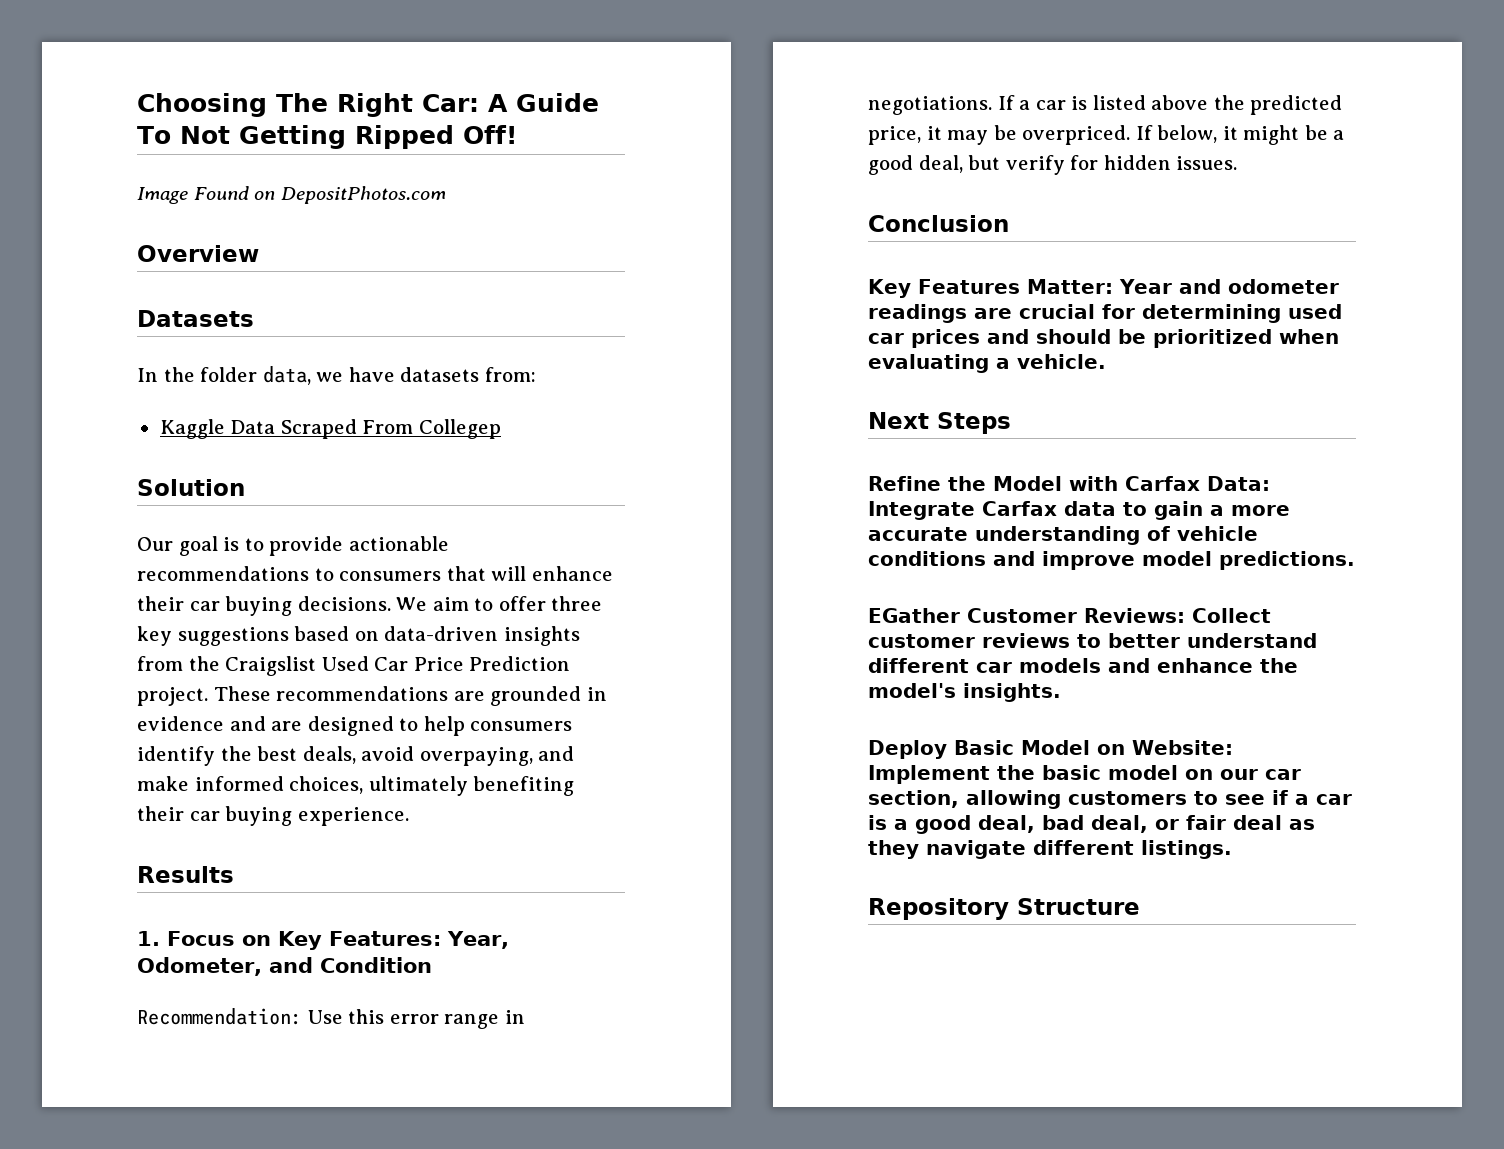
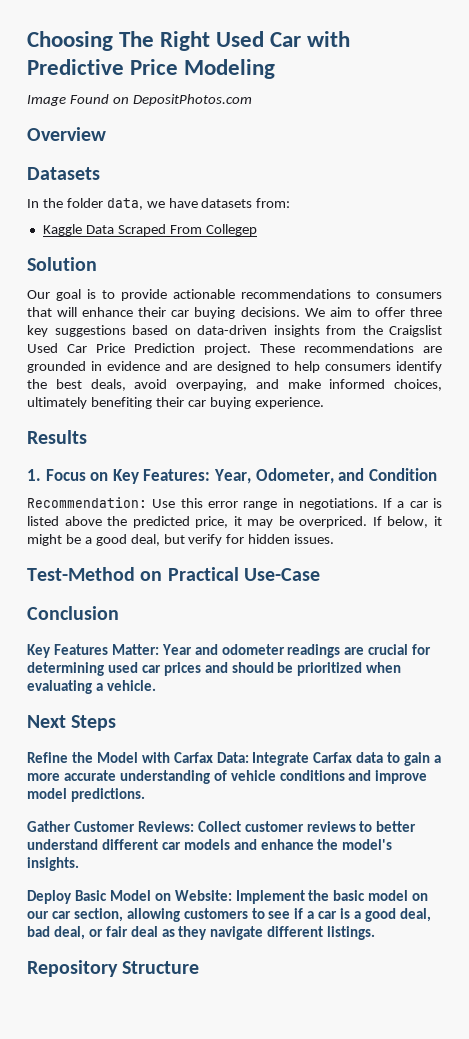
- Choosing The Right Car: A Guide To Not Getting Ripped Off!
+ Choosing The Right Used Car with Predictive Price Modeling
+ Test-Method on Practical Use-Case
- EGather Customer Reviews: Collect customer reviews to better understand different car models and enhance the model's insights.
+ Gather Customer Reviews: Collect customer reviews to better understand different car models and enhance the model's insights.

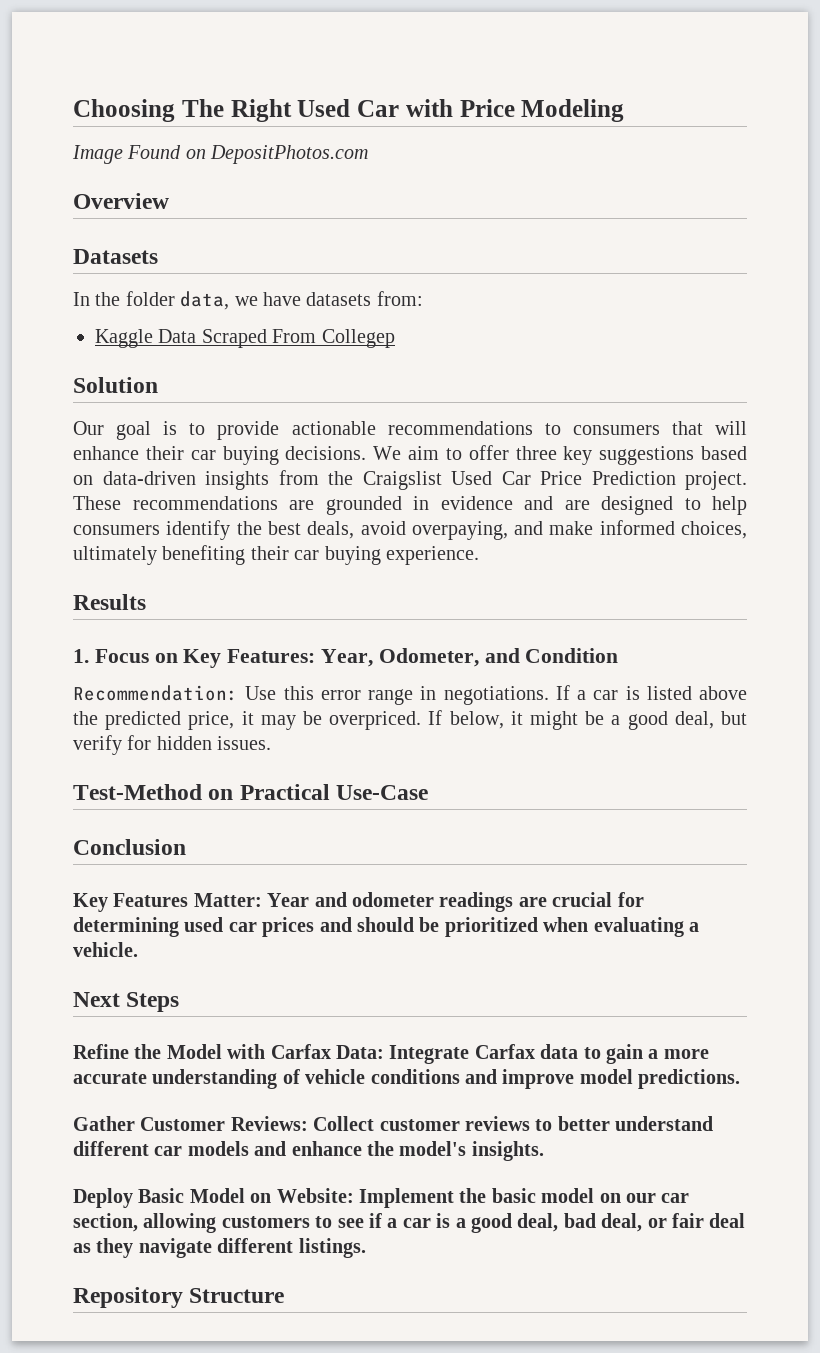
- Choosing The Right Used Car with Predictive Price Modeling
+ Choosing The Right Used Car with Price Modeling

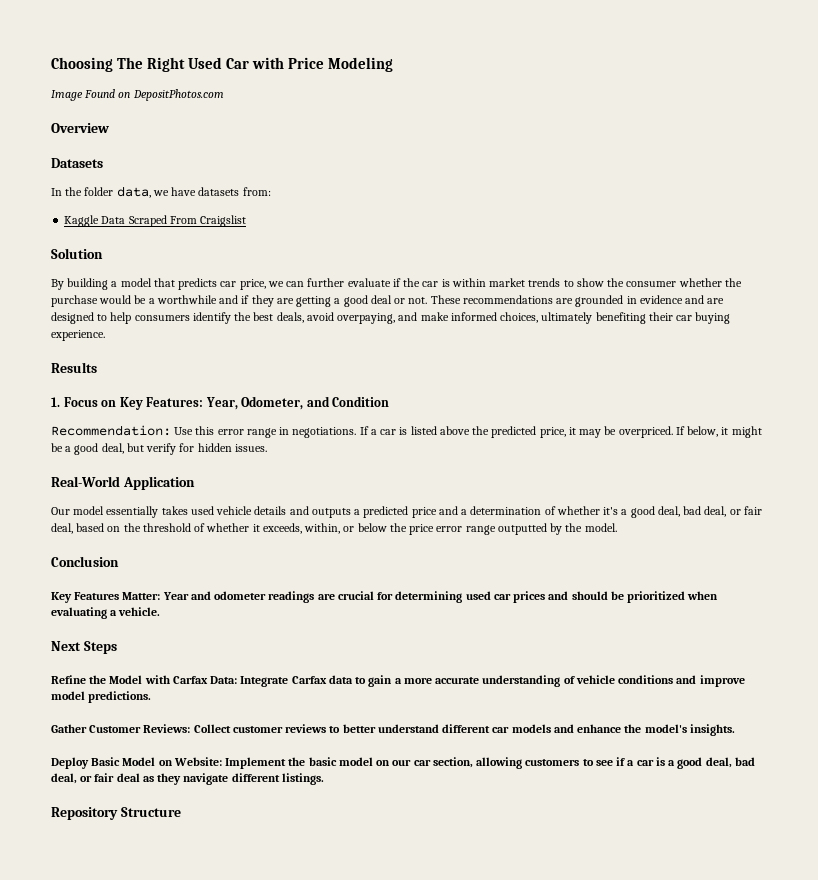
- Kaggle Data Scraped From Collegep
+ Kaggle Data Scraped From Craigslist
- Our goal is to provide actionable recommendations to consumers that will enhance their car buying decisions. We aim to offer three key suggestions based on data-driven insights from the Craigslist Used Car Price Prediction project.
+ By building a model that predicts car price, we can further evaluate if the car is within market trends to show the consumer whether the purchase would be a worthwhile and if they are getting a good deal or not.
- Test-Method on Practical Use-Case
+ Real-World Application
+ Our model essentially takes used vehicle details and outputs a predicted price and a determination of whether it's a good deal, bad deal, or fair deal, based on the threshold of whether it exceeds, within, or below the price error range outputted by the model.

